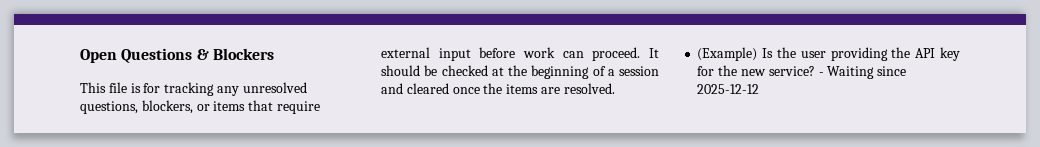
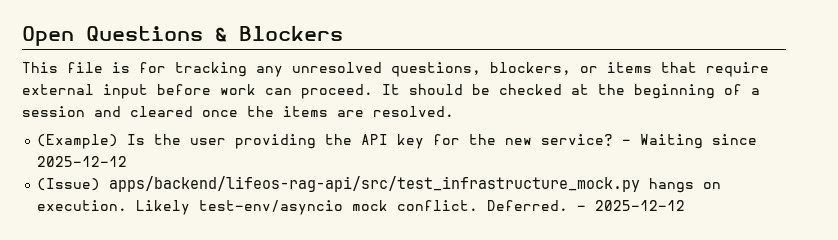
+ (Issue) apps/backend/lifeos-rag-api/src/test_infrastructure_mock.py hangs on execution. Likely test-env/asyncio mock conflict. Deferred. - 2025-12-12

